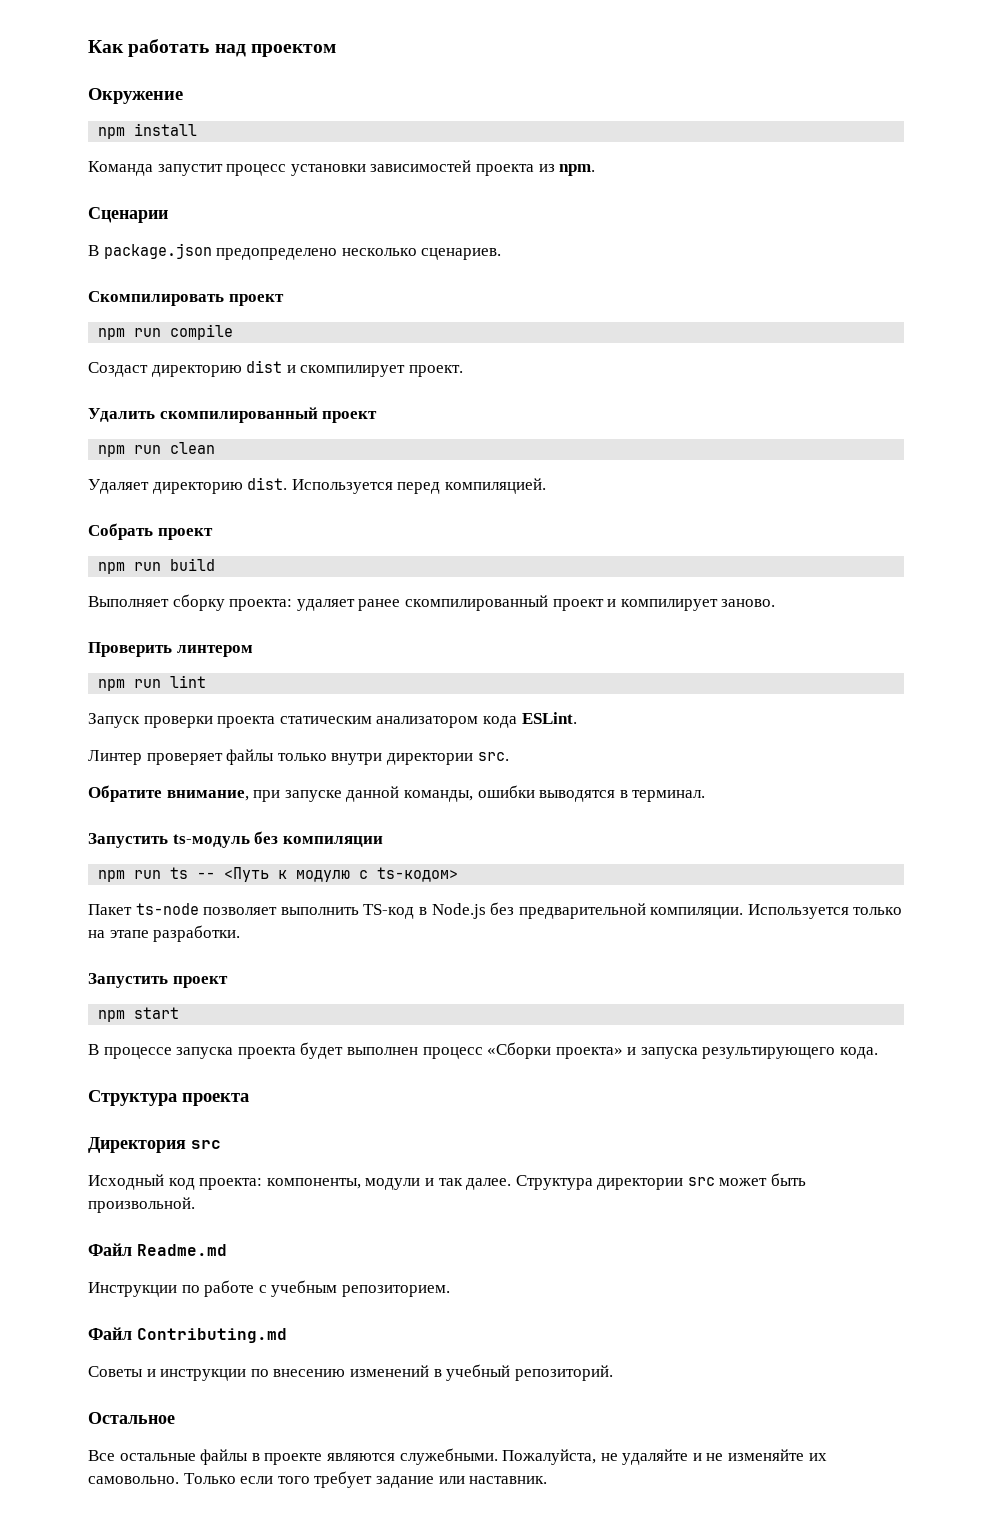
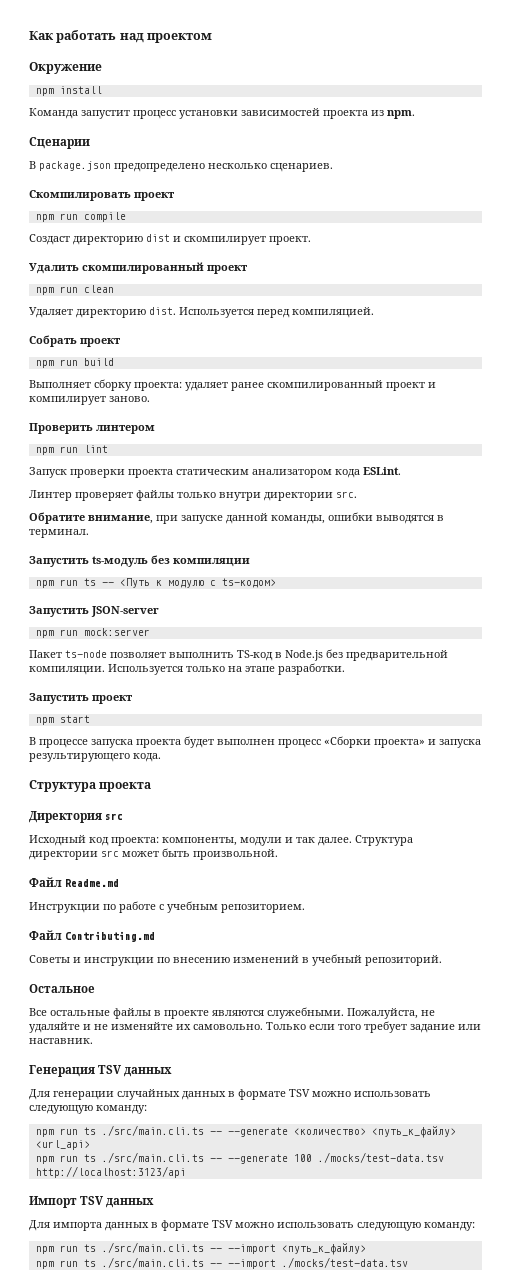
+ Запустить JSON-server
+ npm run mock:server
+ Генерация TSV данных
+ Для генерации случайных данных в формате TSV можно использовать следующую команду:
+ npm run ts ./src/main.cli.ts -- --generate <количество> <путь_к_файлу> <url_api>
+ npm run ts ./src/main.cli.ts -- --generate 100 ./mocks/test-data.tsv http://localhost:3123/api
+ Импорт TSV данных
+ Для импорта данных в формате TSV можно использовать следующую команду:
+ npm run ts ./src/main.cli.ts -- --import <путь_к_файлу>
+ npm run ts ./src/main.cli.ts -- --import ./mocks/test-data.tsv

